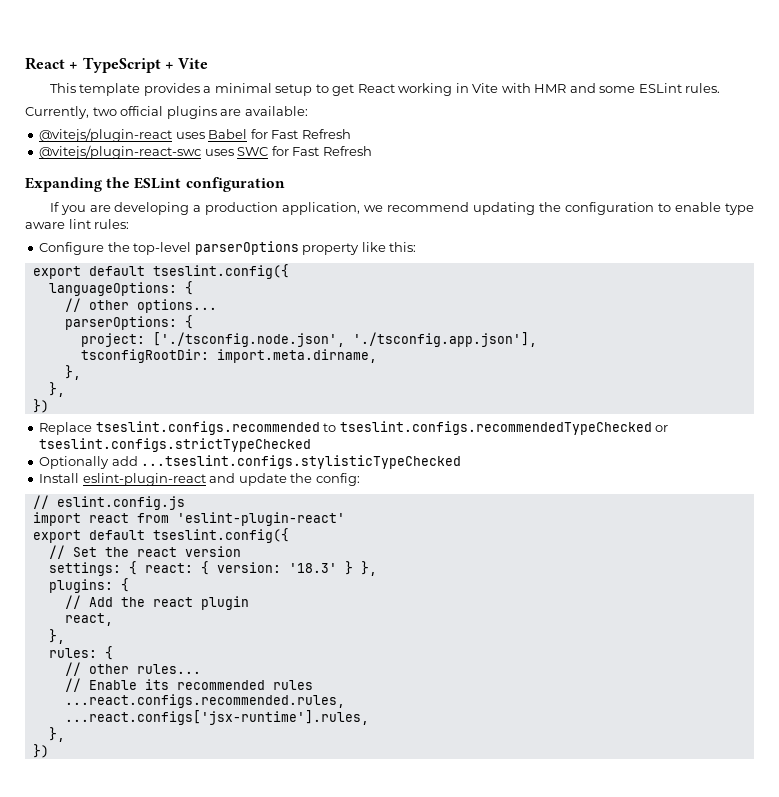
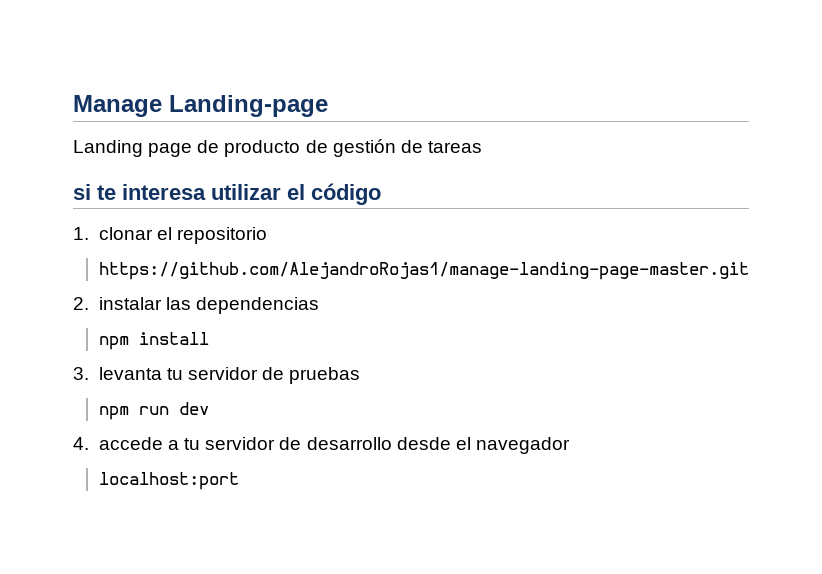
- React + TypeScript + Vite
- This template provides a minimal setup to get React working in Vite with HMR and some ESLint rules.
- Currently, two official plugins are available:
- @vitejs/plugin-react uses Babel for Fast Refresh
- @vitejs/plugin-react-swc uses SWC for Fast Refresh
- Expanding the ESLint configuration
- If you are developing a production application, we recommend updating the configuration to enable type aware lint rules:
- Configure the top-level parserOptions property like this:
- export default tseslint.config({
- languageOptions: {
- // other options...
- parserOptions: {
- project: ['./tsconfig.node.json', './tsconfig.app.json'],
- tsconfigRootDir: import.meta.dirname,
- },
- },
- })
- Replace tseslint.configs.recommended to tseslint.configs.recommendedTypeChecked or tseslint.configs.strictTypeChecked
- Optionally add ...tseslint.configs.stylisticTypeChecked
- Install eslint-plugin-react and update the config:
- // eslint.config.js
- import react from 'eslint-plugin-react'
- export default tseslint.config({
- // Set the react version
- settings: { react: { version: '18.3' } },
- plugins: {
- // Add the react plugin
- react,
- },
- rules: {
- // other rules...
- // Enable its recommended rules
- ...react.configs.recommended.rules,
- ...react.configs['jsx-runtime'].rules,
- },
- })
+ Manage Landing-page
+ Landing page de producto de gestión de tareas
+ si te interesa utilizar el código
+ 1. clonar el repositorio
+ https://github.com/AlejandroRojas1/manage-landing-page-master.git
+ 2. instalar las dependencias
+ npm install
+ 3. levanta tu servidor de pruebas
+ npm run dev
+ 4. accede a tu servidor de desarrollo desde el navegador
+ localhost:port

